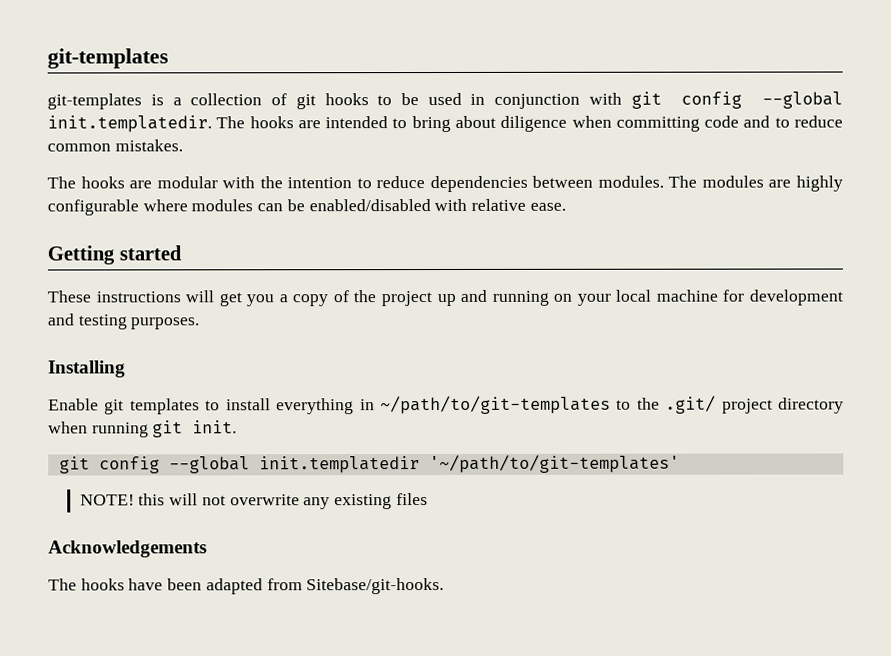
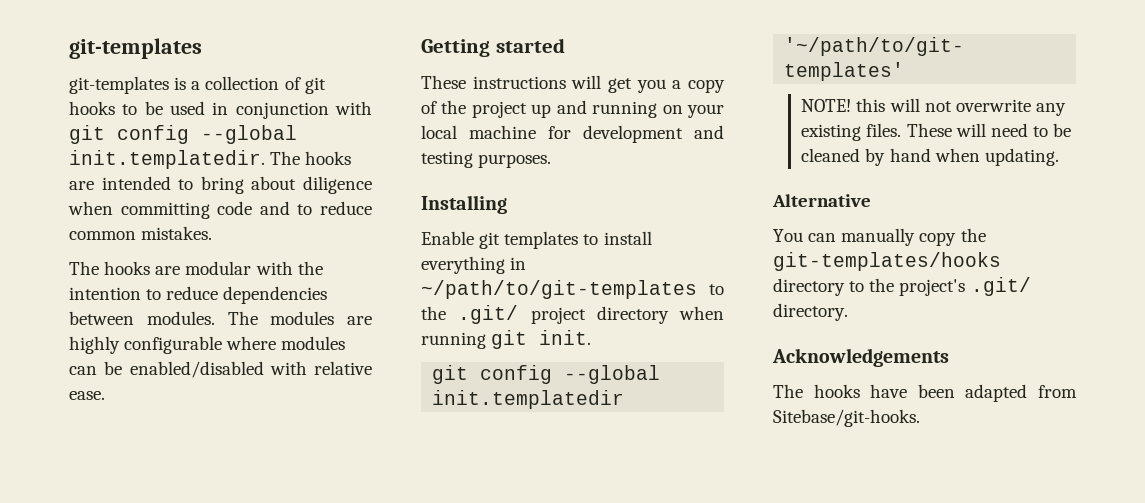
- NOTE! this will not overwrite any existing files
+ NOTE! this will not overwrite any existing files. These will need to be cleaned by hand when updating.
+ Alternative
+ You can manually copy the git-templates/hooks directory to the project's .git/ directory.

